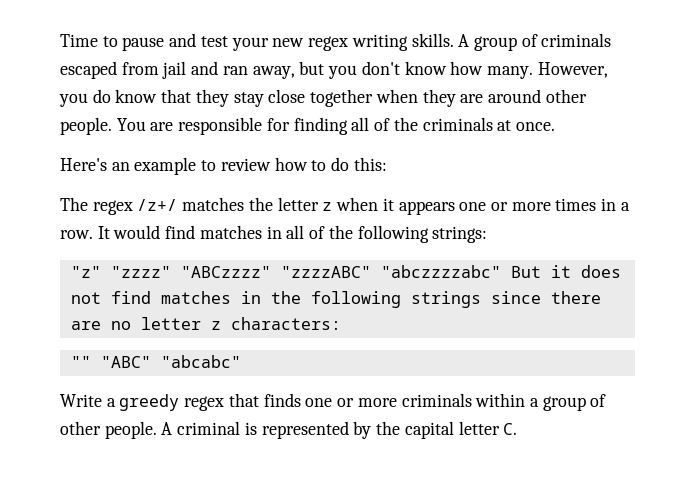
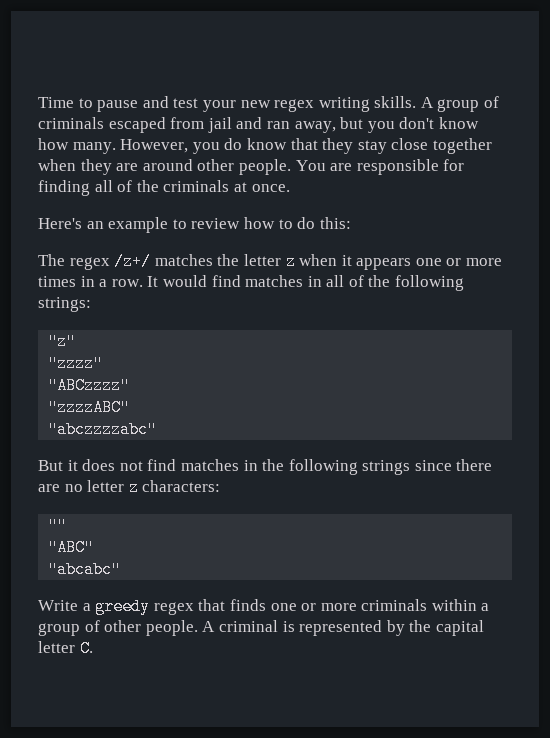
- "z" "zzzz" "ABCzzzz" "zzzzABC" "abczzzzabc" But it does not find matches in the following strings since there are no letter z characters:
+ "z"
+ "zzzz"
+ "ABCzzzz"
+ "zzzzABC"
+ "abczzzzabc"
+ But it does not find matches in the following strings since there are no letter z characters:
- "" "ABC" "abcabc"
+ ""
+ "ABC"
+ "abcabc"

